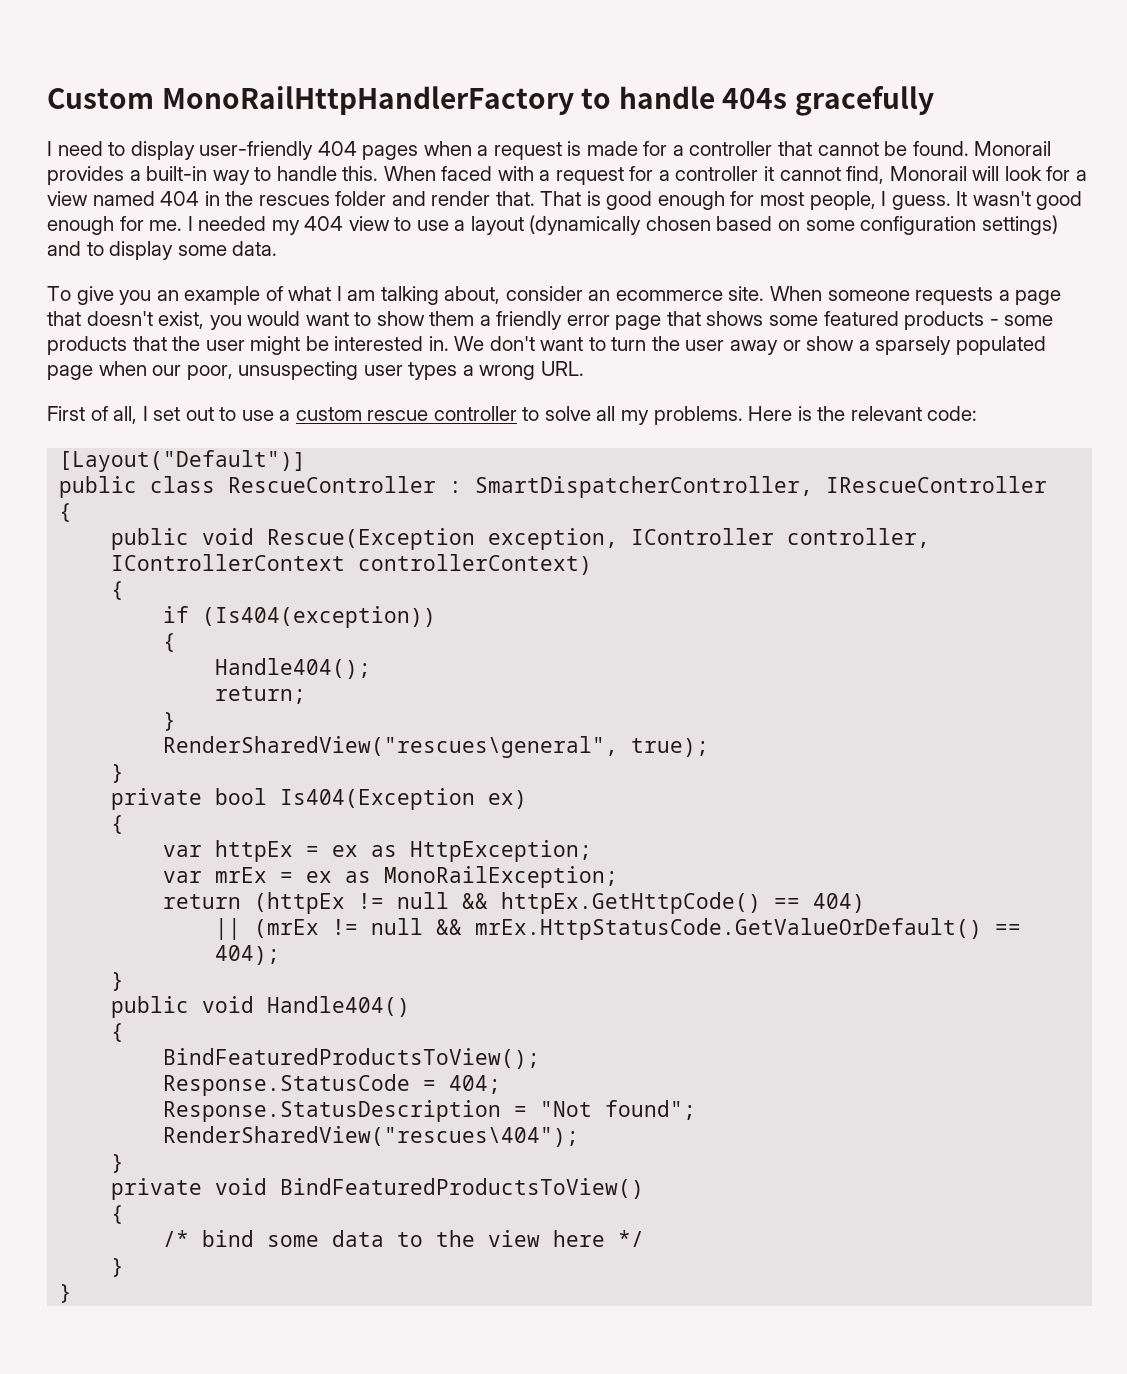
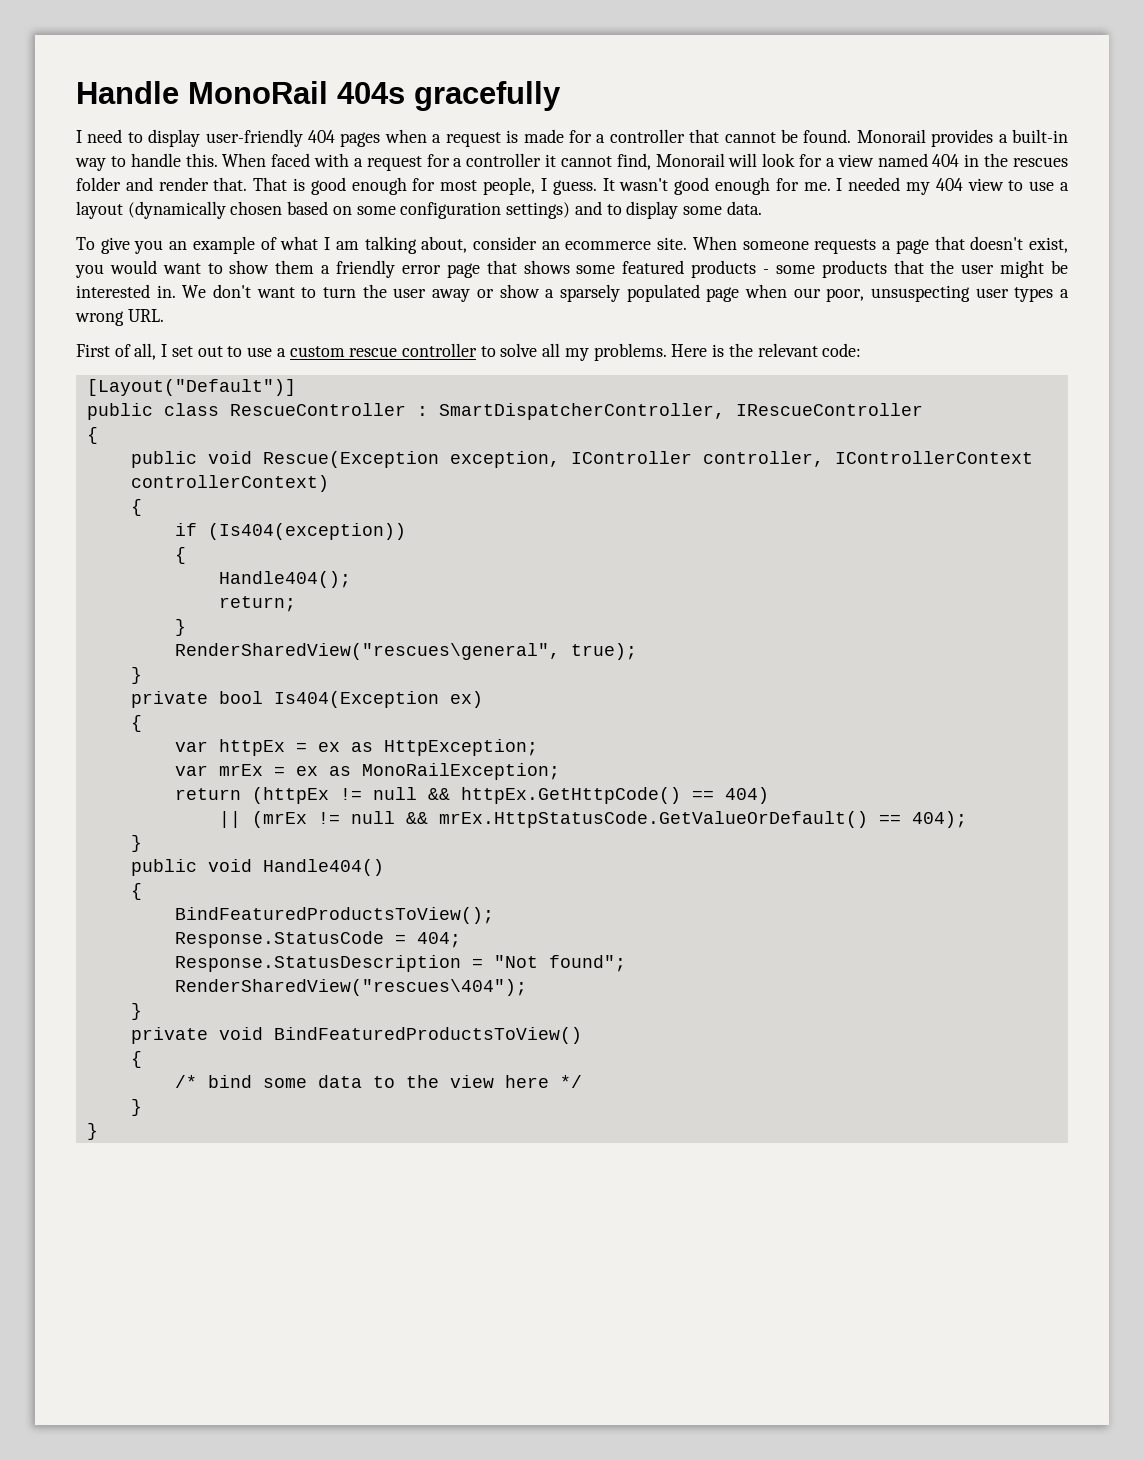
- Custom MonoRailHttpHandlerFactory to handle 404s gracefully
+ Handle MonoRail 404s gracefully

